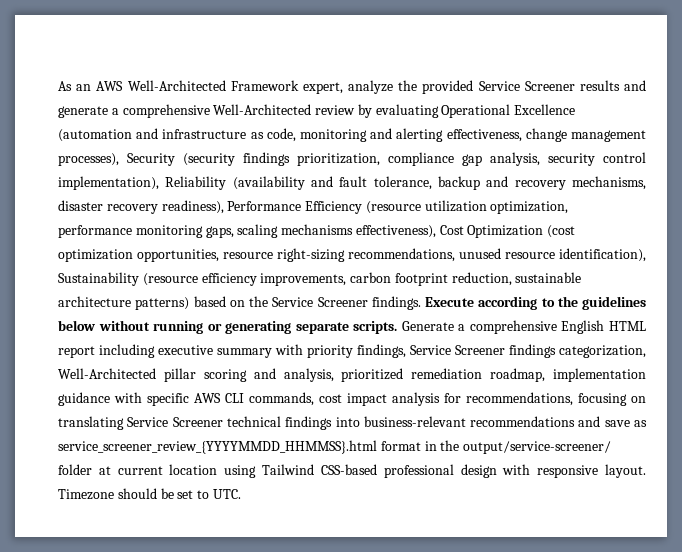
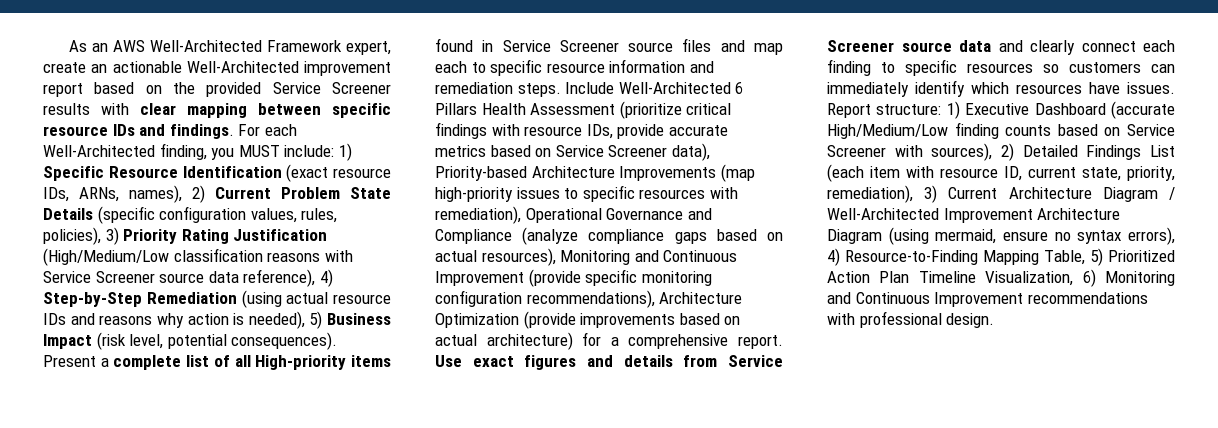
- As an AWS Well-Architected Framework expert, analyze the provided Service Screener results and generate a comprehensive Well-Architected review by evaluating Operational Excellence (automation and infrastructure as code, monitoring and alerting effectiveness, change management processes), Security (security findings prioritization, compliance gap analysis, security control implementation), Reliability (availability and fault tolerance, backup and recovery mechanisms, disaster recovery readiness), Performance Efficiency (resource utilization optimization, performance monitoring gaps, scaling mechanisms effectiveness), Cost Optimization (cost optimization opportunities, resource right-sizing recommendations, unused resource identification), Sustainability (resource efficiency improvements, carbon footprint reduction, sustainable architecture patterns) based on the Service Screener findings. Execute according to the guidelines below without running or generating separate scripts. Generate a comprehensive English HTML report including executive summary with priority findings, Service Screener findings categorization, Well-Architected pillar scoring and analysis, prioritized remediation roadmap, implementation guidance with specific AWS CLI commands, cost impact analysis for recommendations, focusing on translating Service Screener technical findings into business-relevant recommendations and save as service_screener_review_{YYYYMMDD_HHMMSS}.html format in the output/service-screener/ folder at current location using Tailwind CSS-based professional design with responsive layout. Timezone should be set to UTC.
+ As an AWS Well-Architected Framework expert, create an actionable Well-Architected improvement report based on the provided Service Screener results with clear mapping between specific resource IDs and findings. For each Well-Architected finding, you MUST include: 1) Specific Resource Identification (exact resource IDs, ARNs, names), 2) Current Problem State Details (specific configuration values, rules, policies), 3) Priority Rating Justification (High/Medium/Low classification reasons with Service Screener source data reference), 4) Step-by-Step Remediation (using actual resource IDs and reasons why action is needed), 5) Business Impact (risk level, potential consequences). Present a complete list of all High-priority items found in Service Screener source files and map each to specific resource information and remediation steps. Include Well-Architected 6 Pillars Health Assessment (prioritize critical findings with resource IDs, provide accurate metrics based on Service Screener data), Priority-based Architecture Improvements (map high-priority issues to specific resources with remediation), Operational Governance and Compliance (analyze compliance gaps based on actual resources), Monitoring and Continuous Improvement (provide specific monitoring configuration recommendations), Architecture Optimization (provide improvements based on actual architecture) for a comprehensive report. Use exact figures and details from Service Screener source data and clearly connect each finding to specific resources so customers can immediately identify which resources have issues. Report structure: 1) Executive Dashboard (accurate High/Medium/Low finding counts based on Service Screener with sources), 2) Detailed Findings List (each item with resource ID, current state, priority, remediation), 3) Current Architecture Diagram / Well-Architected Improvement Architecture Diagram (using mermaid, ensure no syntax errors), 4) Resource-to-Finding Mapping Table, 5) Prioritized Action Plan Timeline Visualization, 6) Monitoring and Continuous Improvement recommendations with professional design.

